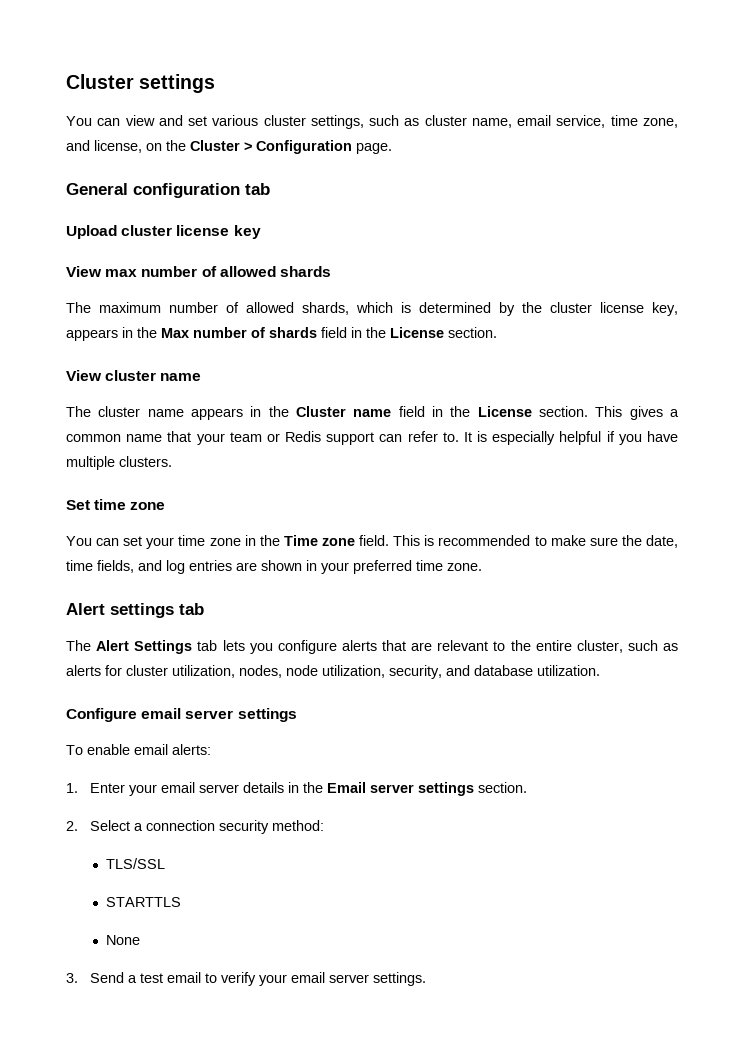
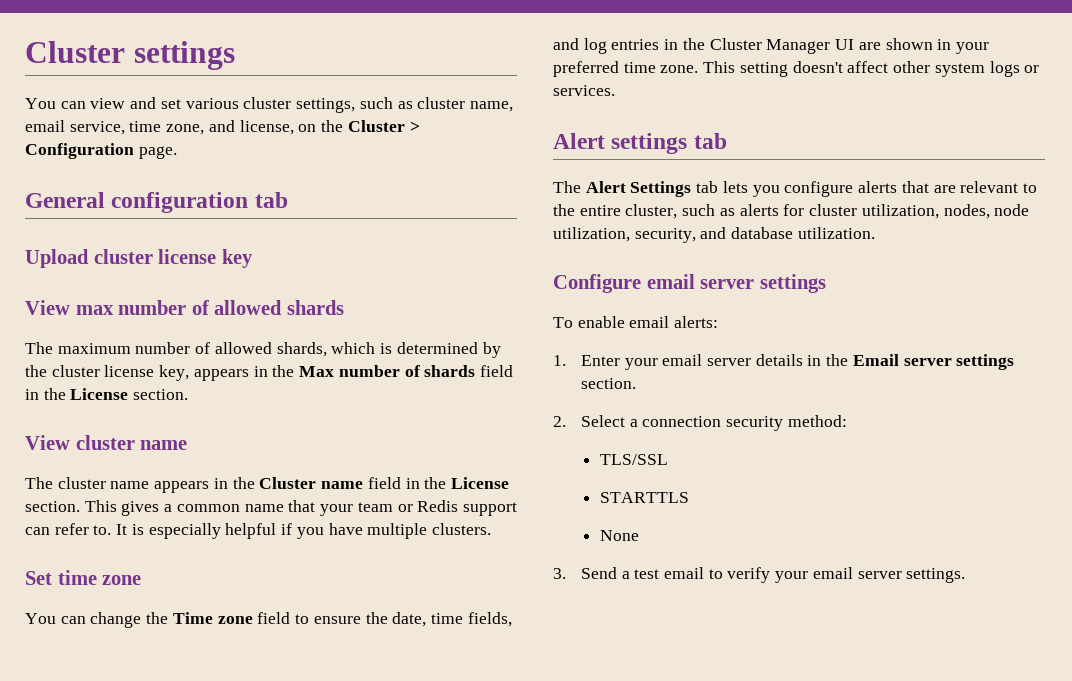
- You can set your time zone in the Time zone field. This is recommended to make sure the date, time fields, and log entries are shown in your preferred time zone.
+ You can change the Time zone field to ensure the date, time fields, and log entries in the Cluster Manager UI are shown in your preferred time zone. This setting doesn't affect other system logs or services.

